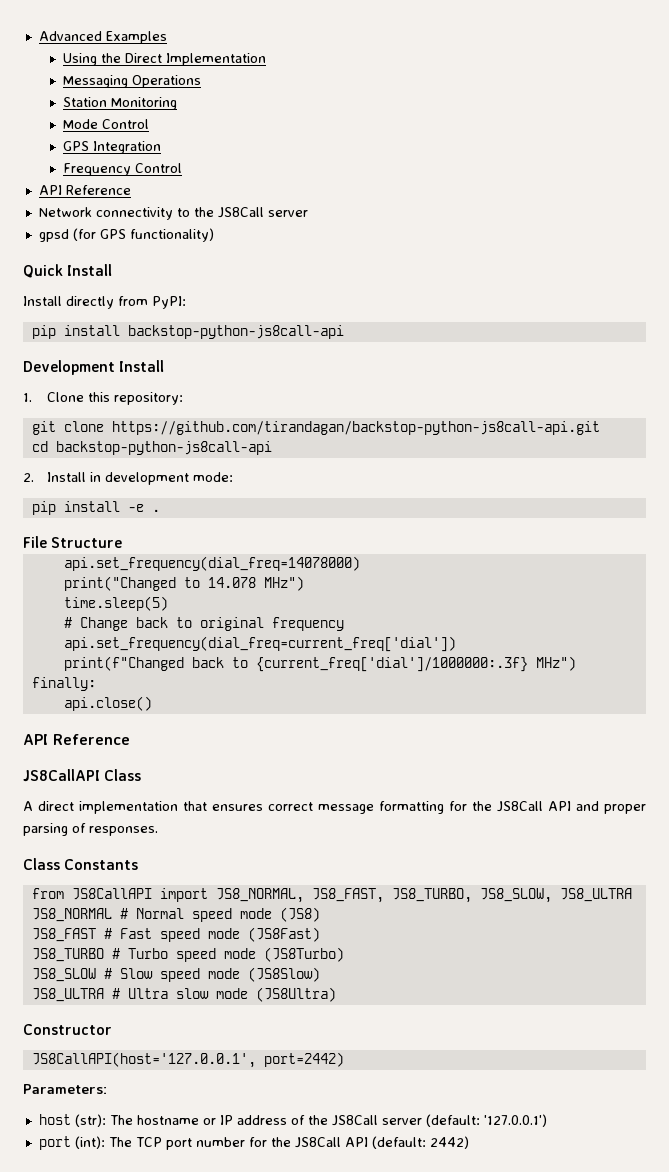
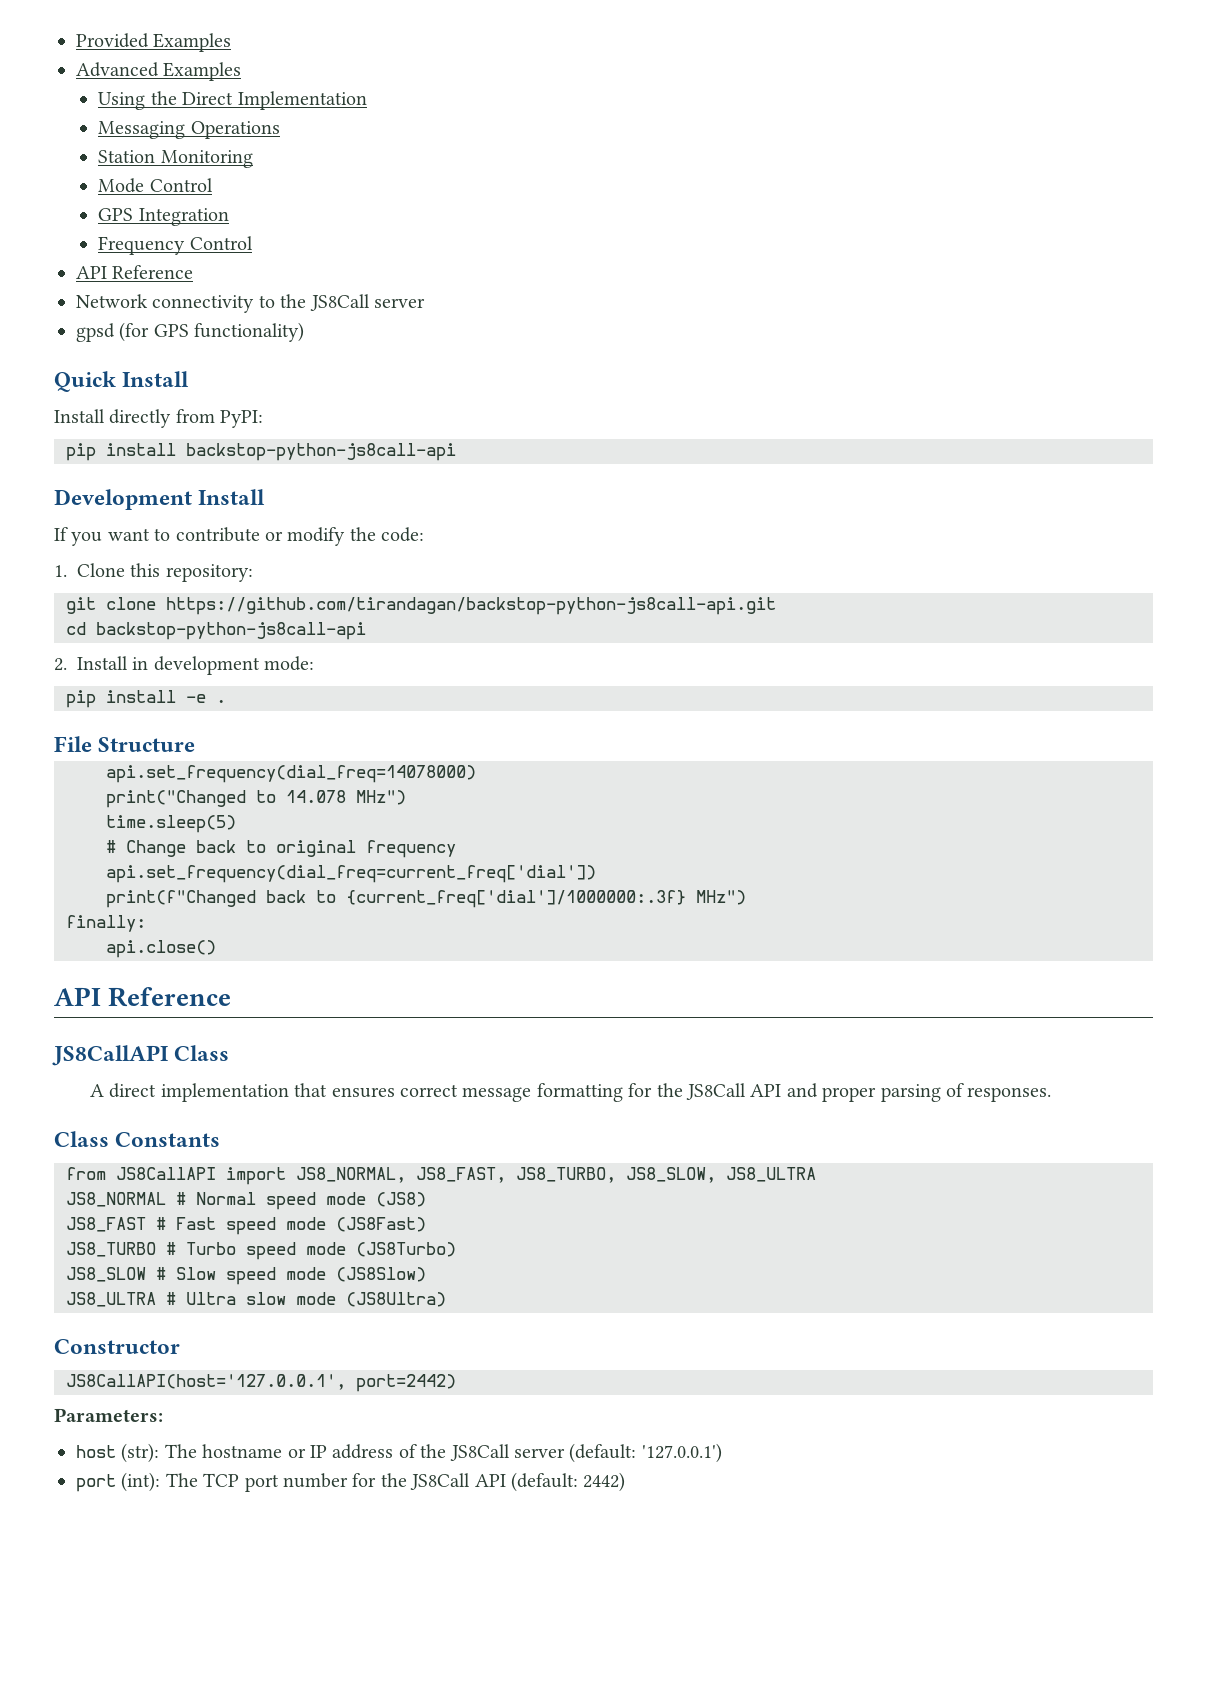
+ Provided Examples
+ If you want to contribute or modify the code:

